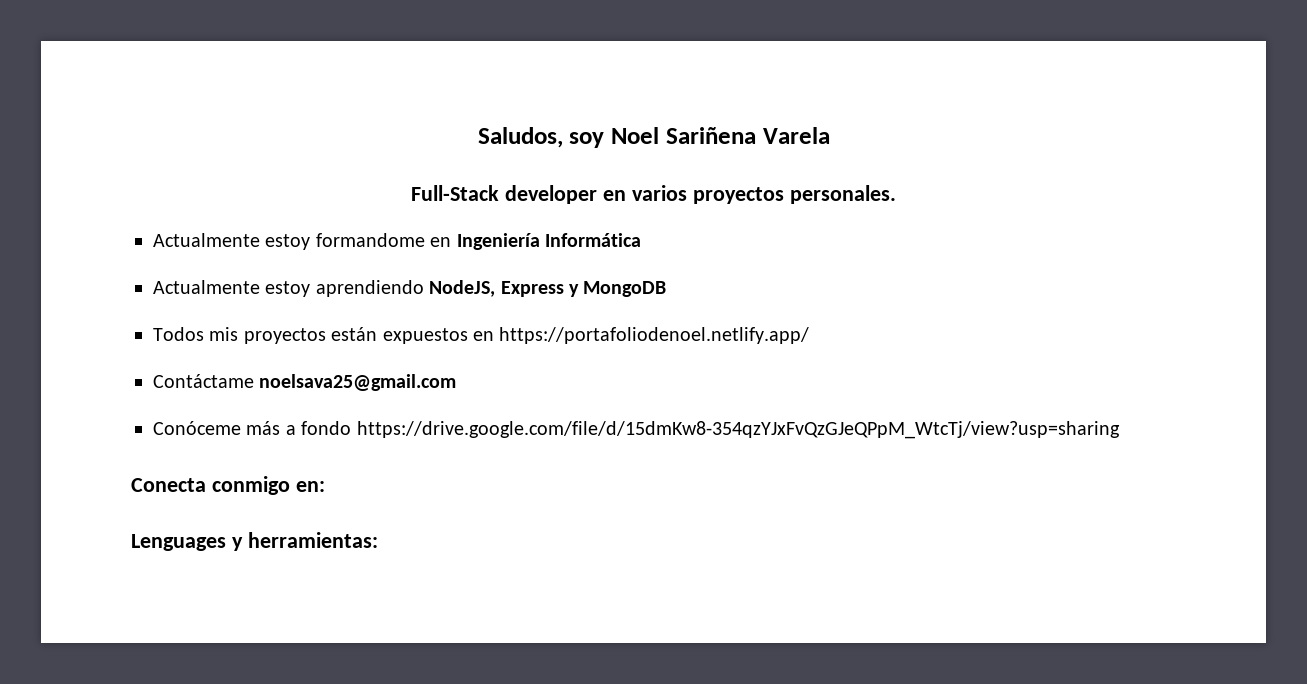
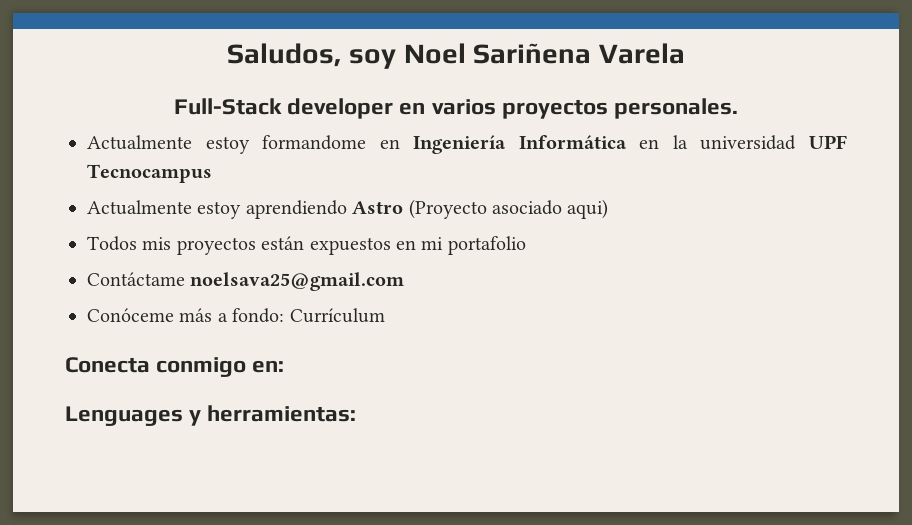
- Actualmente estoy formandome en Ingeniería Informática
+ Actualmente estoy formandome en Ingeniería Informática en la universidad UPF Tecnocampus
- Actualmente estoy aprendiendo NodeJS, Express y MongoDB
+ Actualmente estoy aprendiendo Astro (Proyecto asociado aqui)
- Todos mis proyectos están expuestos en https://portafoliodenoel.netlify.app/
+ Todos mis proyectos están expuestos en mi portafolio
- Conóceme más a fondo https://drive.google.com/file/d/15dmKw8-354qzYJxFvQzGJeQPpM_WtcTj/view?usp=sharing
+ Conóceme más a fondo: Currículum

